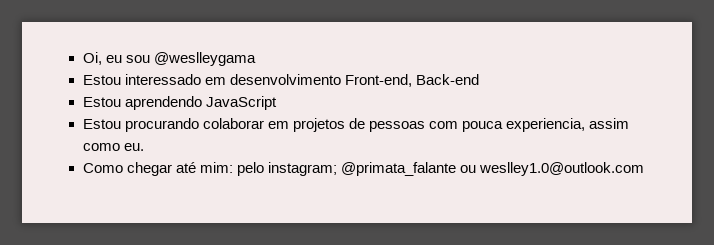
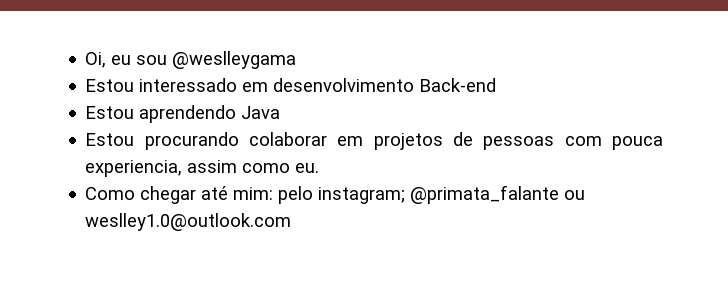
- Estou interessado em desenvolvimento Front-end, Back-end
+ Estou interessado em desenvolvimento Back-end
- Estou aprendendo JavaScript
+ Estou aprendendo Java

